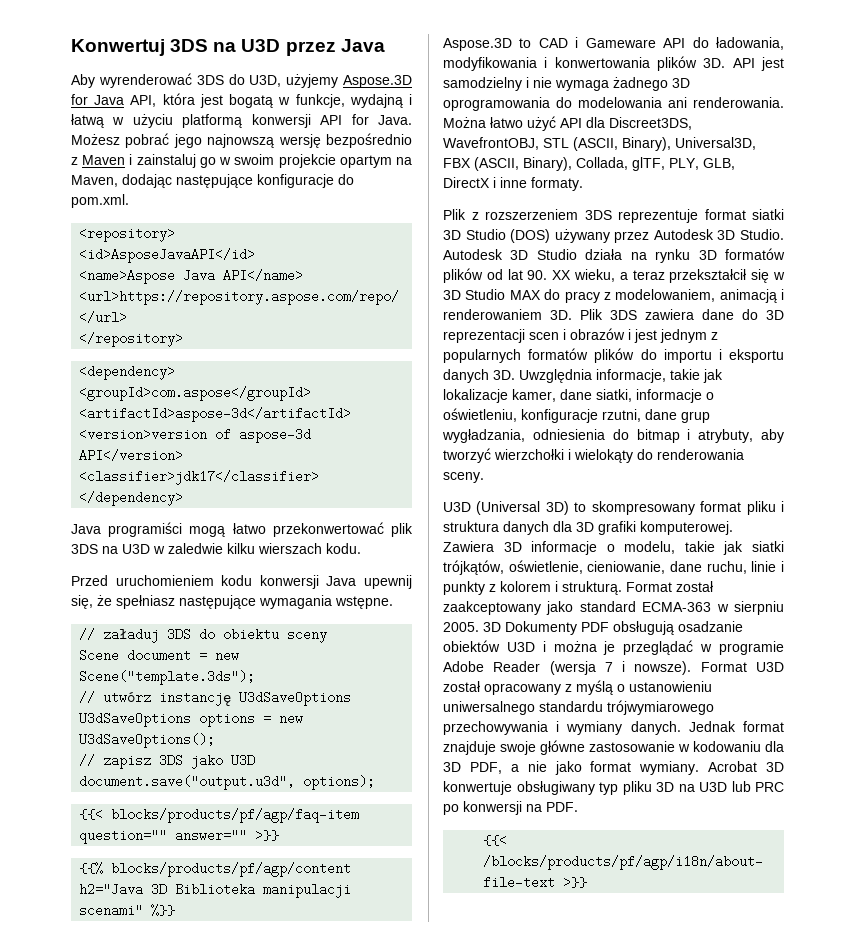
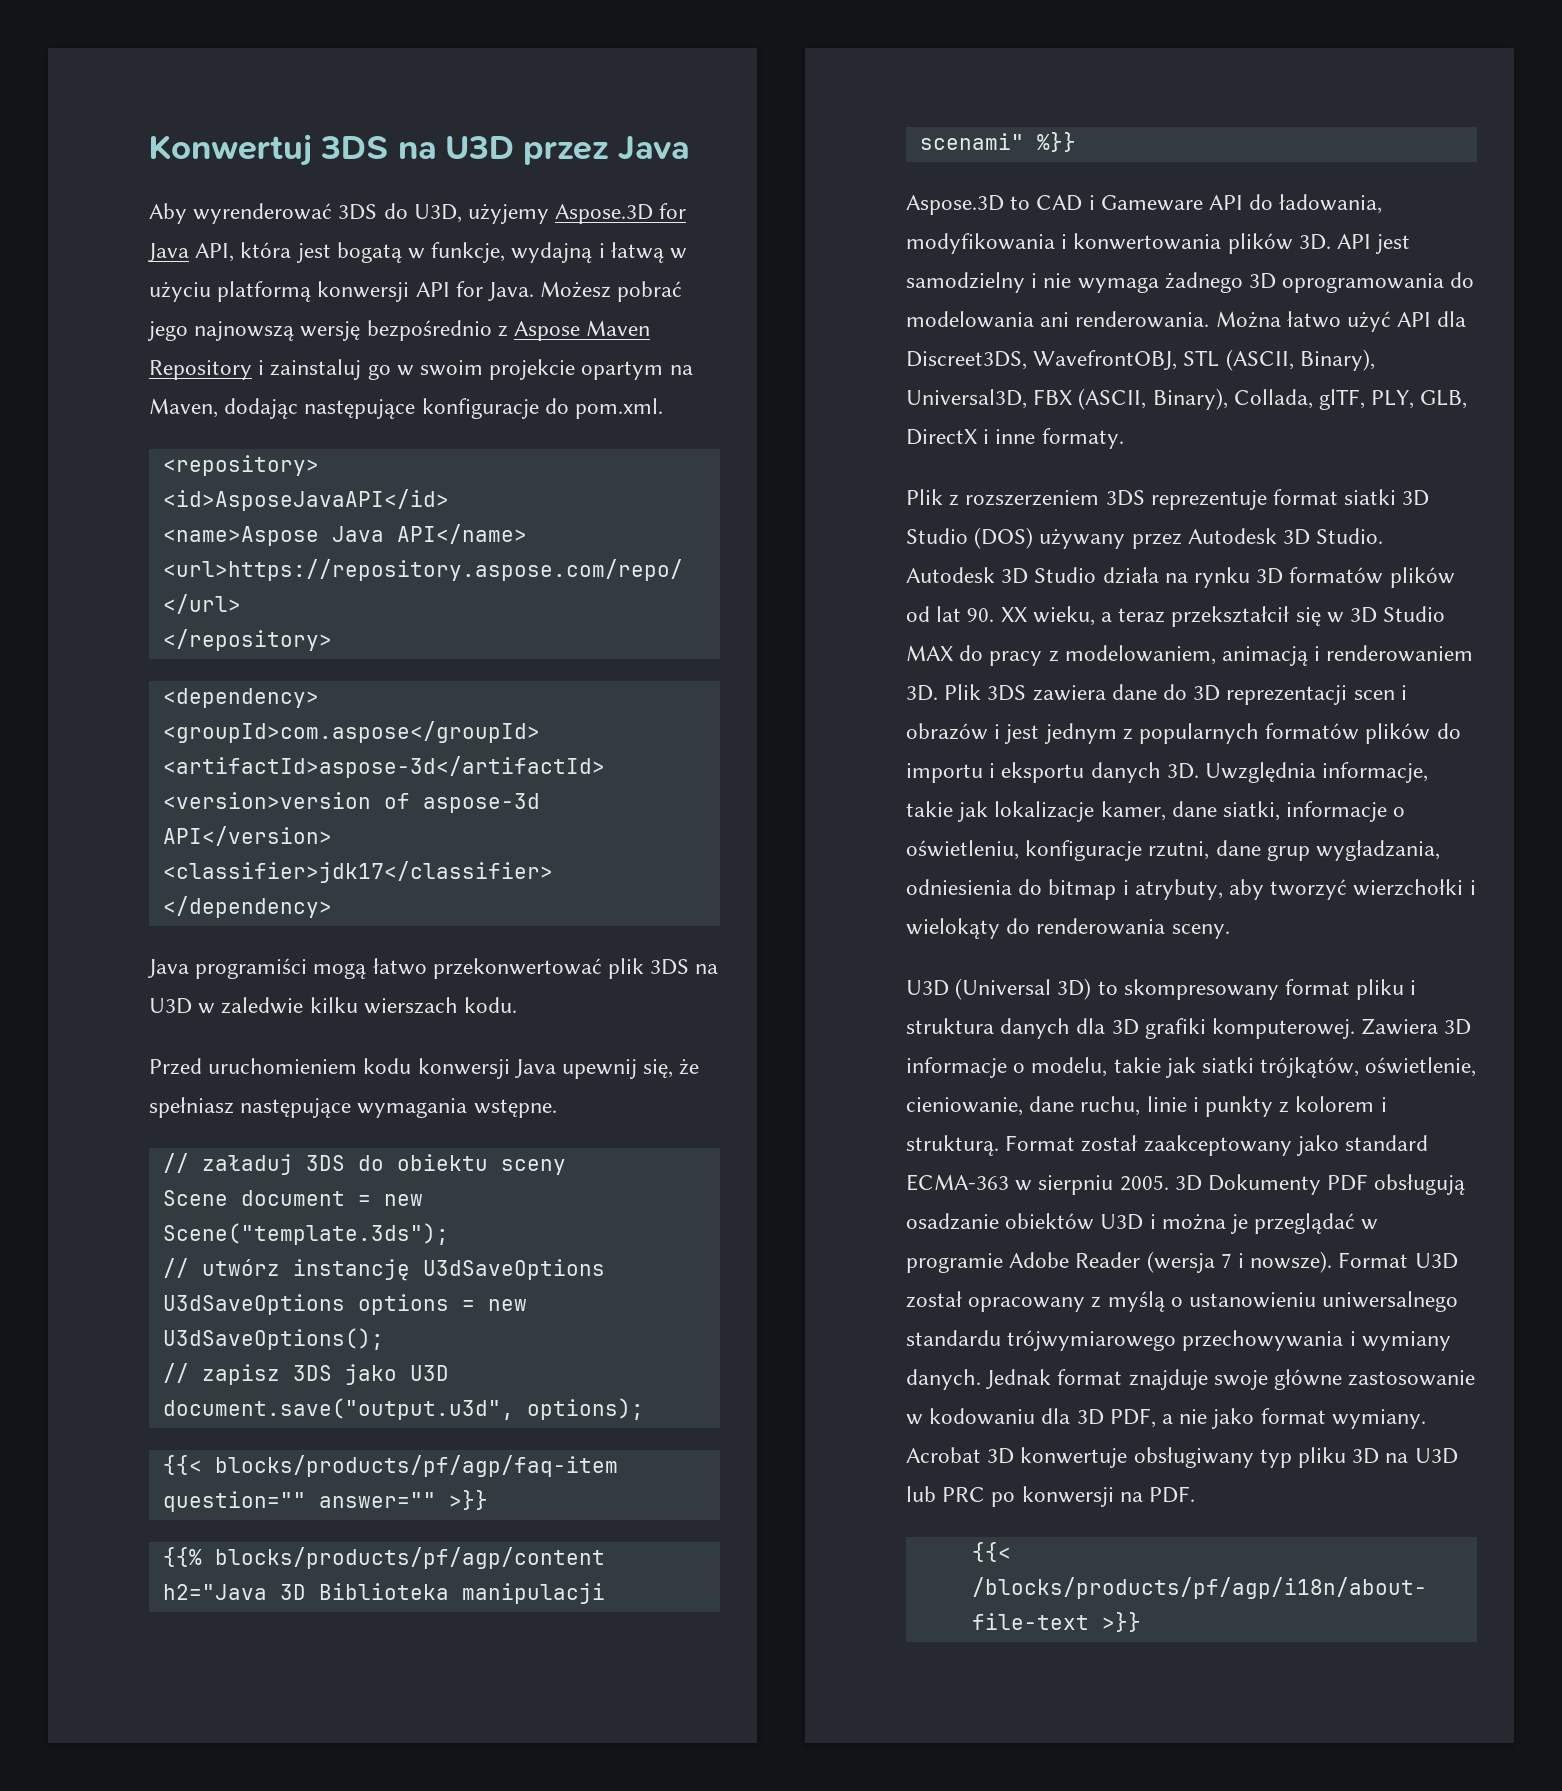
- Możesz pobrać jego najnowszą wersję bezpośrednio z Maven i zainstaluj go w swoim projekcie opartym na Maven, dodając następujące konfiguracje do pom.xml.
+ Możesz pobrać jego najnowszą wersję bezpośrednio z Aspose Maven Repository i zainstaluj go w swoim projekcie opartym na Maven, dodając następujące konfiguracje do pom.xml.

